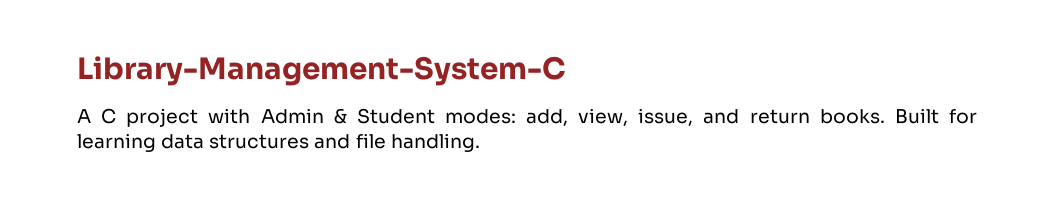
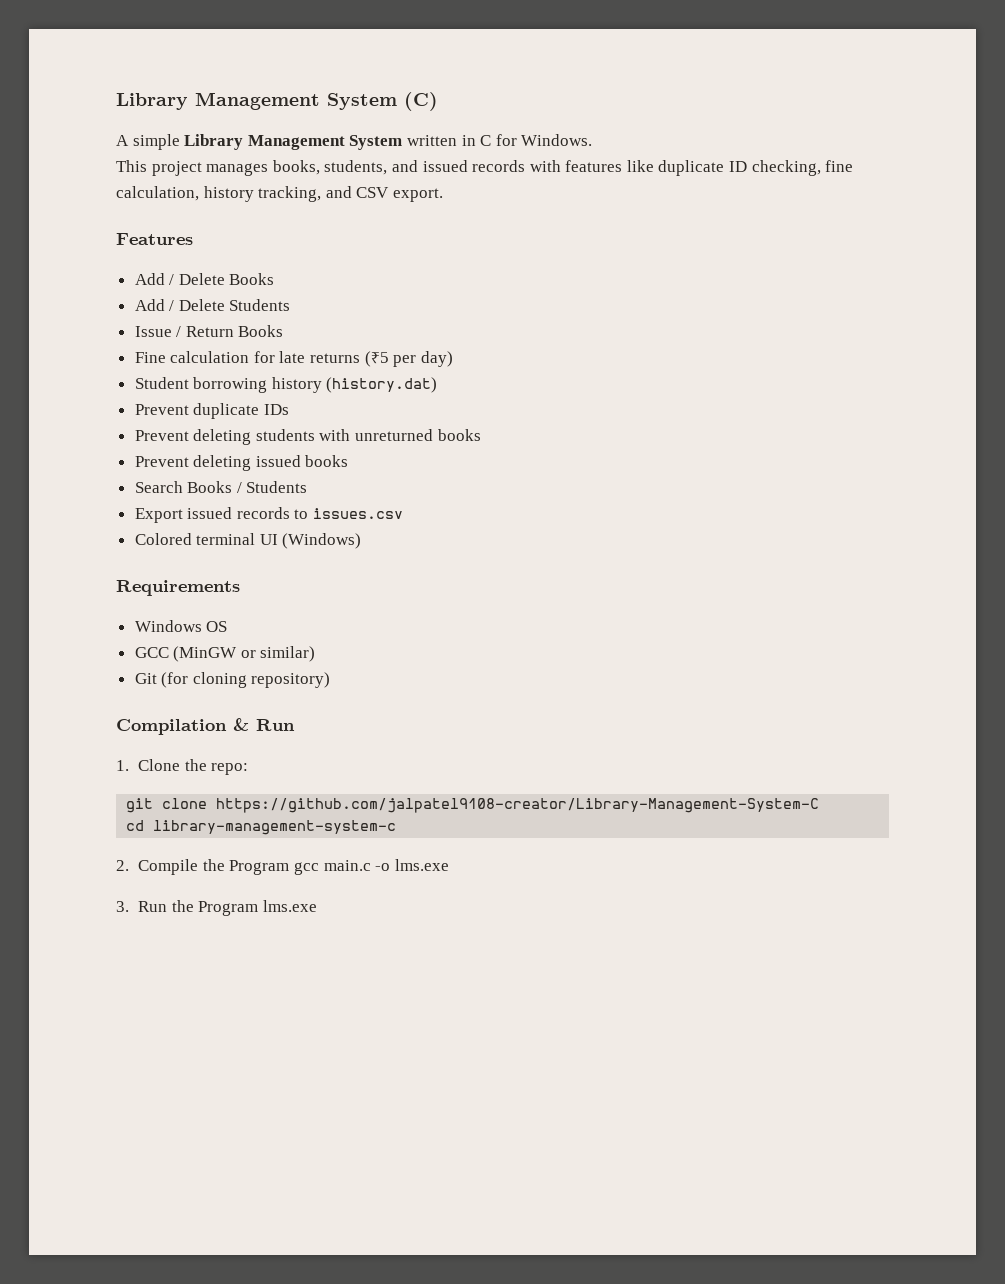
- Library-Management-System-C
- A C project with Admin & Student modes: add, view, issue, and return books. Built for learning data structures and file handling.
+ Library Management System (C)
+ A simple Library Management System written in C for Windows.
+ This project manages books, students, and issued records with features like duplicate ID checking, fine calculation, history tracking, and CSV export.
+ Features
+ Add / Delete Books
+ Add / Delete Students
+ Issue / Return Books
+ Fine calculation for late returns (₹5 per day)
+ Student borrowing history (history.dat)
+ Prevent duplicate IDs
+ Prevent deleting students with unreturned books
+ Prevent deleting issued books
+ Search Books / Students
+ Export issued records to issues.csv
+ Colored terminal UI (Windows)
+ Requirements
+ Windows OS
+ GCC (MinGW or similar)
+ Git (for cloning repository)
+ Compilation & Run
+ 1. Clone the repo:
+ git clone https://github.com/jalpatel9108-creator/Library-Management-System-C
+ cd library-management-system-c
+ 2. Compile the Program gcc main.c -o lms.exe
+ 3. Run the Program lms.exe

